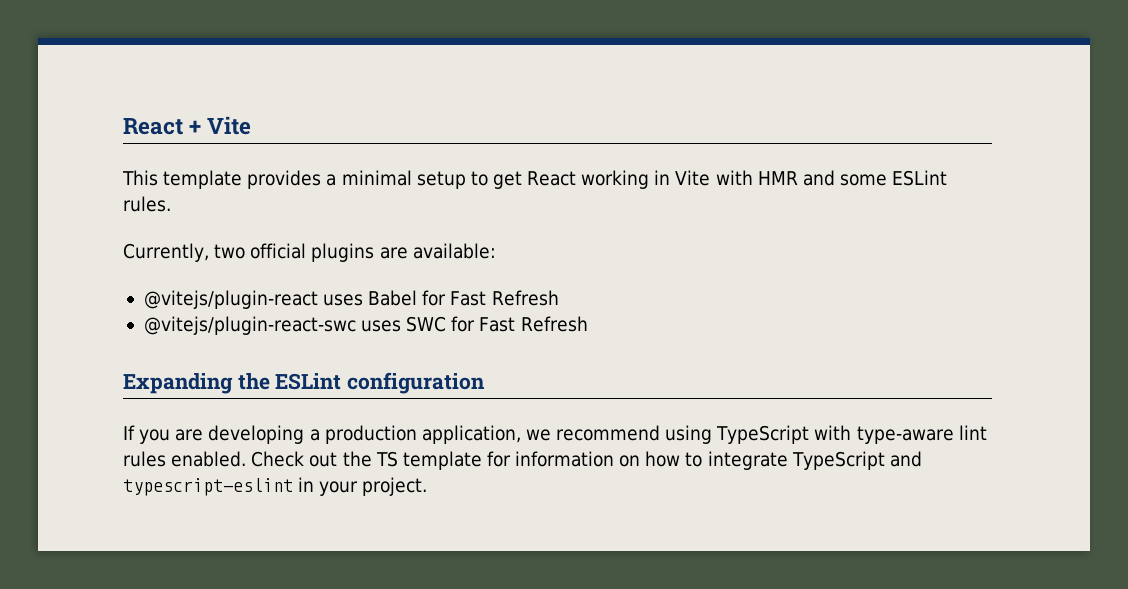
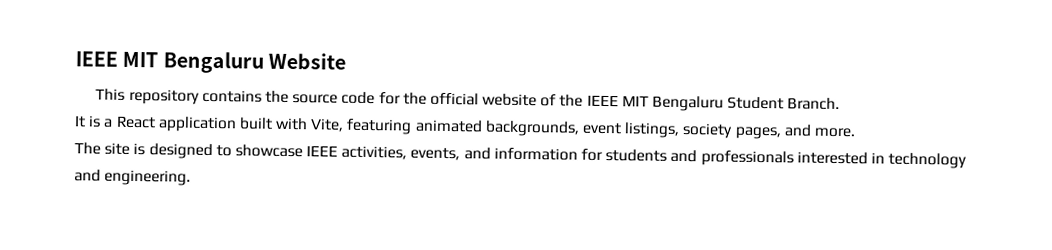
- React + Vite
- This template provides a minimal setup to get React working in Vite with HMR and some ESLint rules.
- Currently, two official plugins are available:
- @vitejs/plugin-react uses Babel for Fast Refresh
- @vitejs/plugin-react-swc uses SWC for Fast Refresh
- Expanding the ESLint configuration
- If you are developing a production application, we recommend using TypeScript with type-aware lint rules enabled. Check out the TS template for information on how to integrate TypeScript and typescript-eslint in your project.
+ IEEE MIT Bengaluru Website
+ This repository contains the source code for the official website of the IEEE MIT Bengaluru Student Branch.
+ It is a React application built with Vite, featuring animated backgrounds, event listings, society pages, and more.
+ The site is designed to showcase IEEE activities, events, and information for students and professionals interested in technology and engineering.

